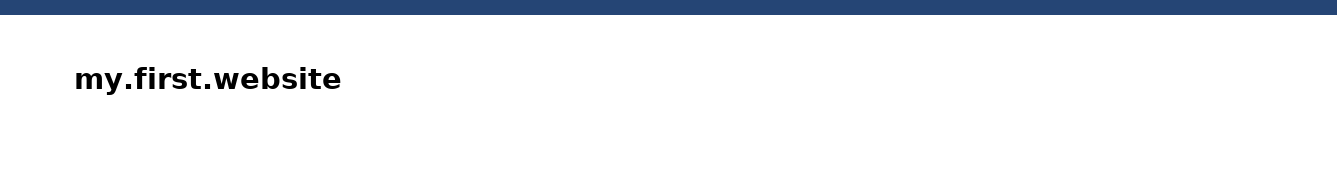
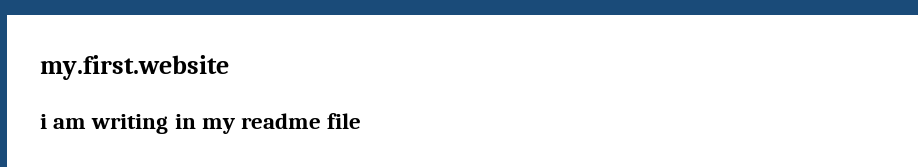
+ i am writing in my readme file

